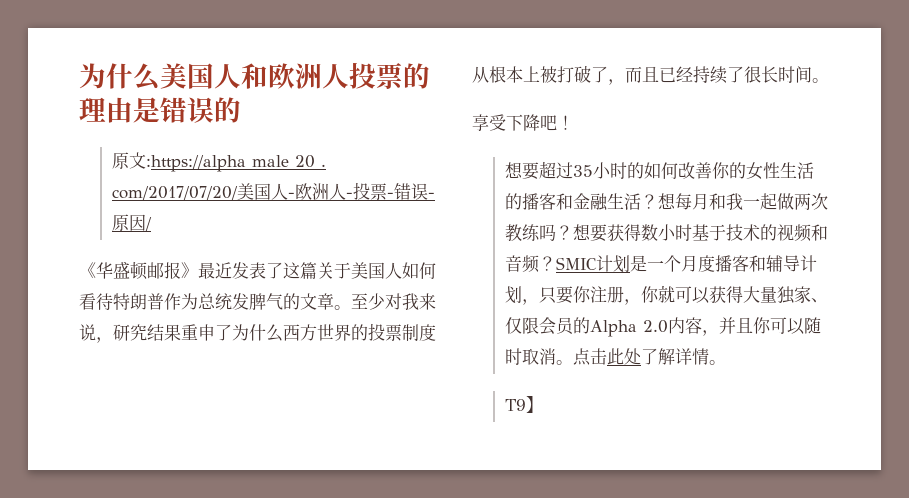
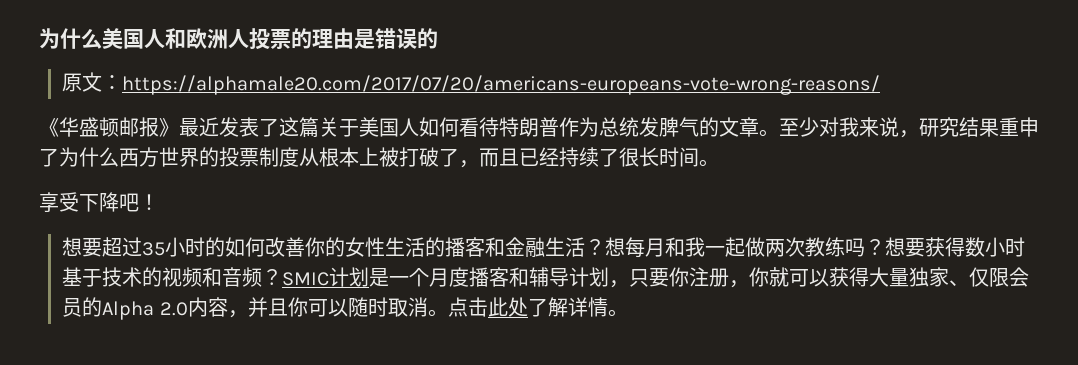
- 原文:https://alpha male 20 . com/2017/07/20/美国人-欧洲人-投票-错误-原因/
+ 原文：https://alphamale20.com/2017/07/20/americans-europeans-vote-wrong-reasons/
- T9】

